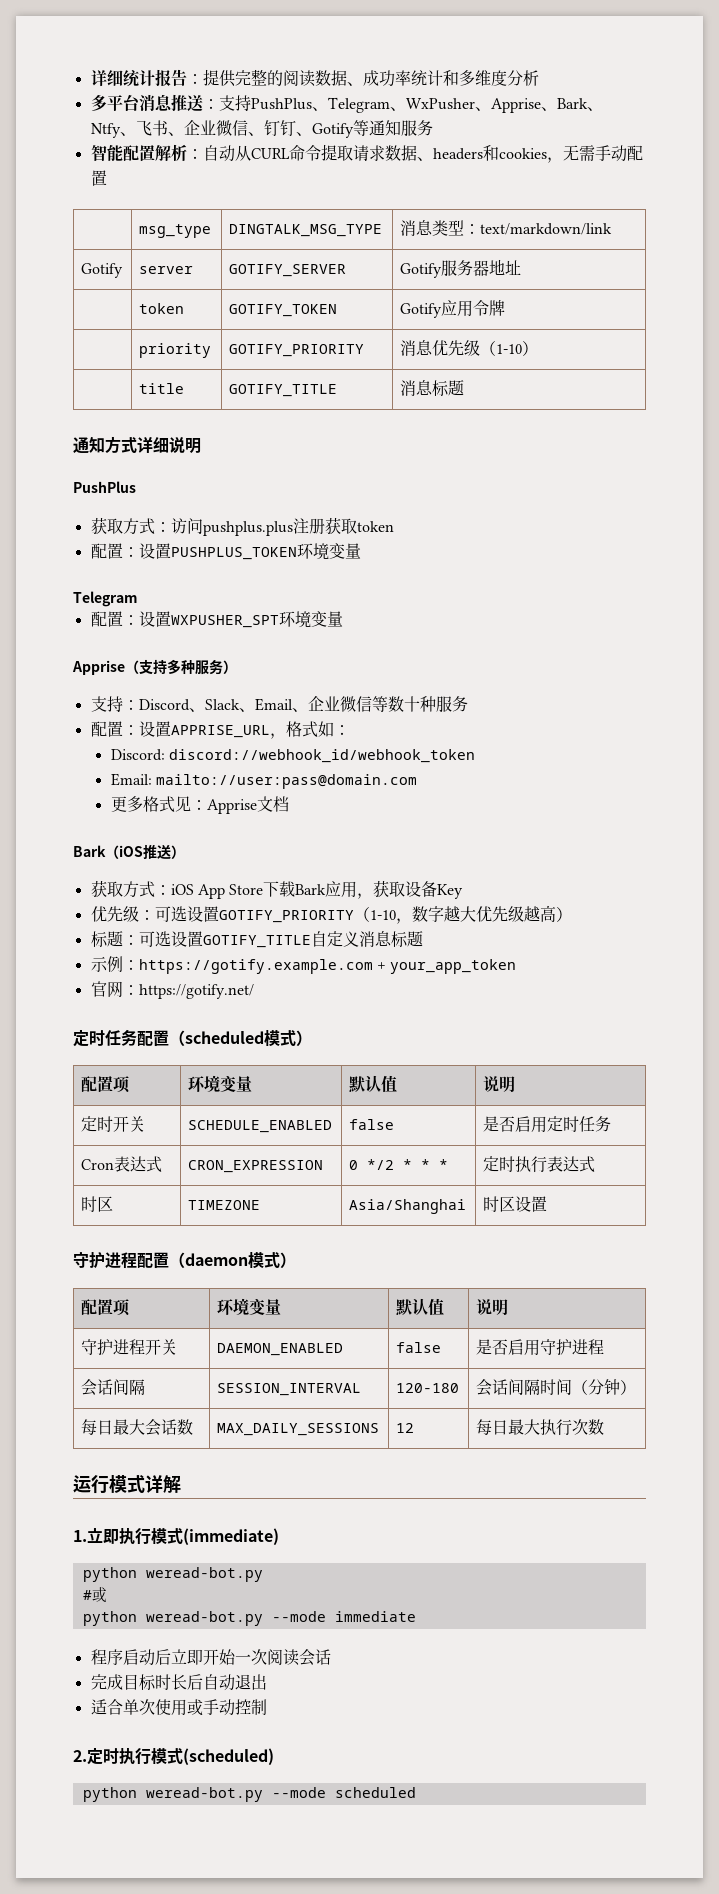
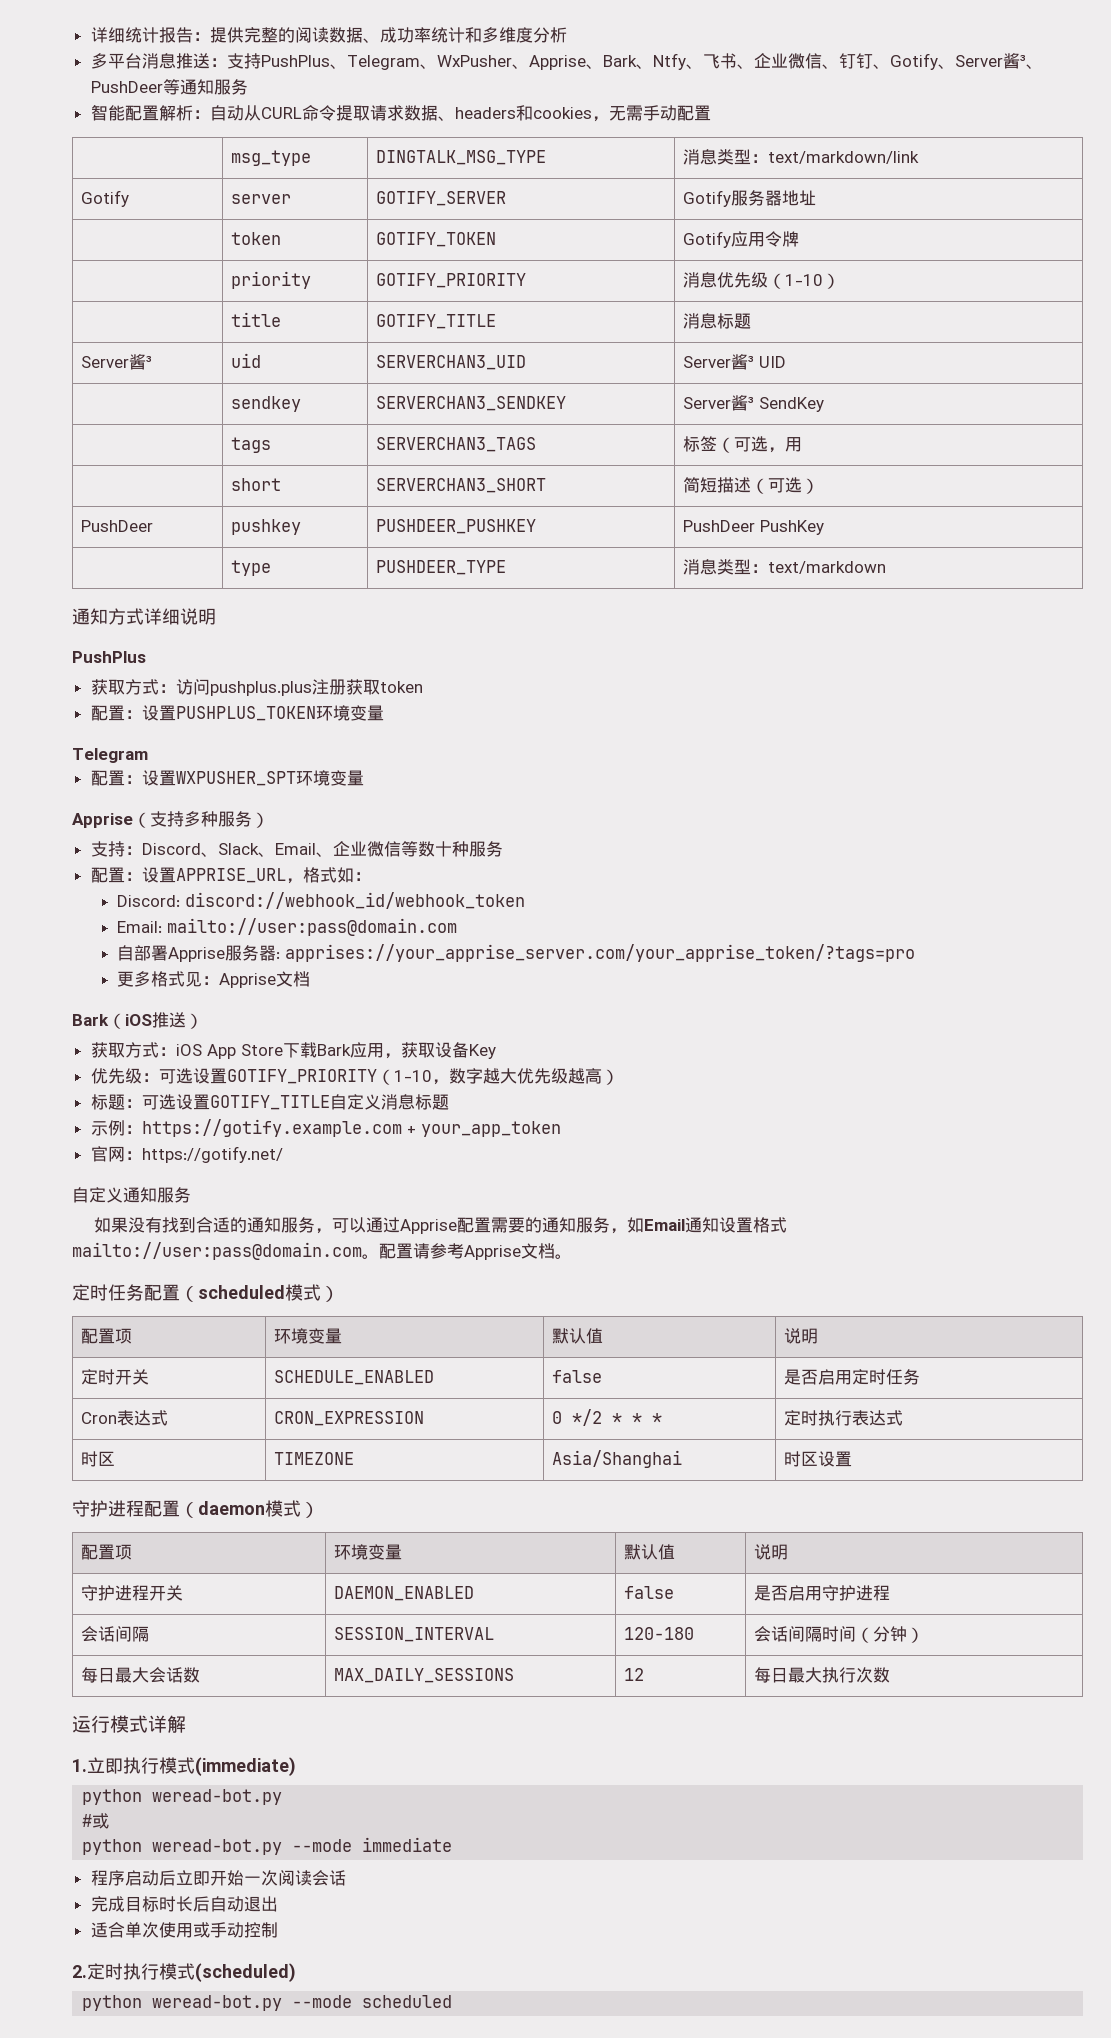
- 多平台消息推送：支持PushPlus、Telegram、WxPusher、Apprise、Bark、Ntfy、飞书、企业微信、钉钉、Gotify等通知服务
+ 多平台消息推送：支持PushPlus、Telegram、WxPusher、Apprise、Bark、Ntfy、飞书、企业微信、钉钉、Gotify、Server酱³、PushDeer等通知服务
+ Server酱³ | uid | SERVERCHAN3_UID | Server酱³ UID
+ | sendkey | SERVERCHAN3_SENDKEY | Server酱³ SendKey
+ | tags | SERVERCHAN3_TAGS | 标签（可选，用
+ | short | SERVERCHAN3_SHORT | 简短描述（可选）
+ PushDeer | pushkey | PUSHDEER_PUSHKEY | PushDeer PushKey
+ | type | PUSHDEER_TYPE | 消息类型：text/markdown
+ 自部署Apprise服务器: apprises://your_apprise_server.com/your_apprise_token/?tags=pro
+ 自定义通知服务
+ 如果没有找到合适的通知服务，可以通过Apprise配置需要的通知服务，如Email通知设置格式mailto://user:pass@domain.com。配置请参考Apprise文档。

